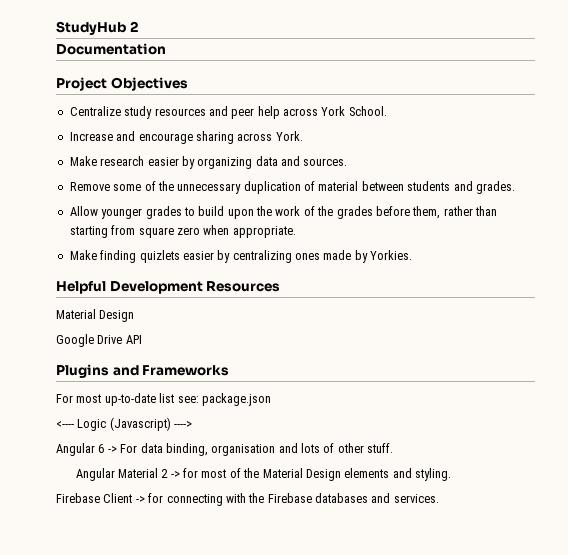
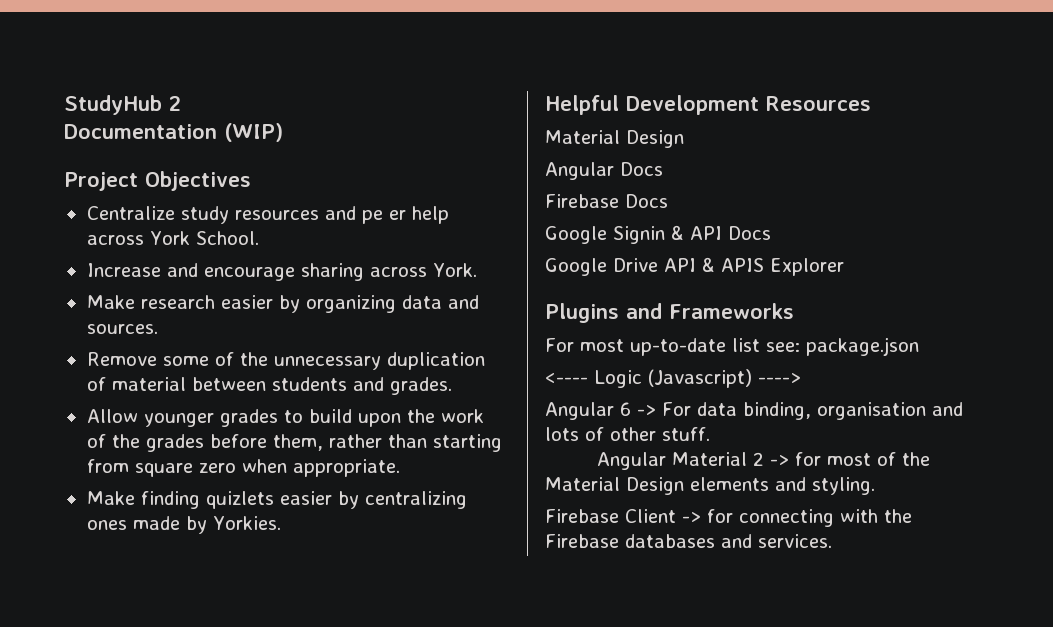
- Documentation
+ Documentation (WIP)
- Centralize study resources and peer help across York School.
+ Centralize study resources and pe er help across York School.
+ Angular Docs
+ Firebase Docs
+ Google Signin & API Docs
- Google Drive API
+ Google Drive API & APIS Explorer

